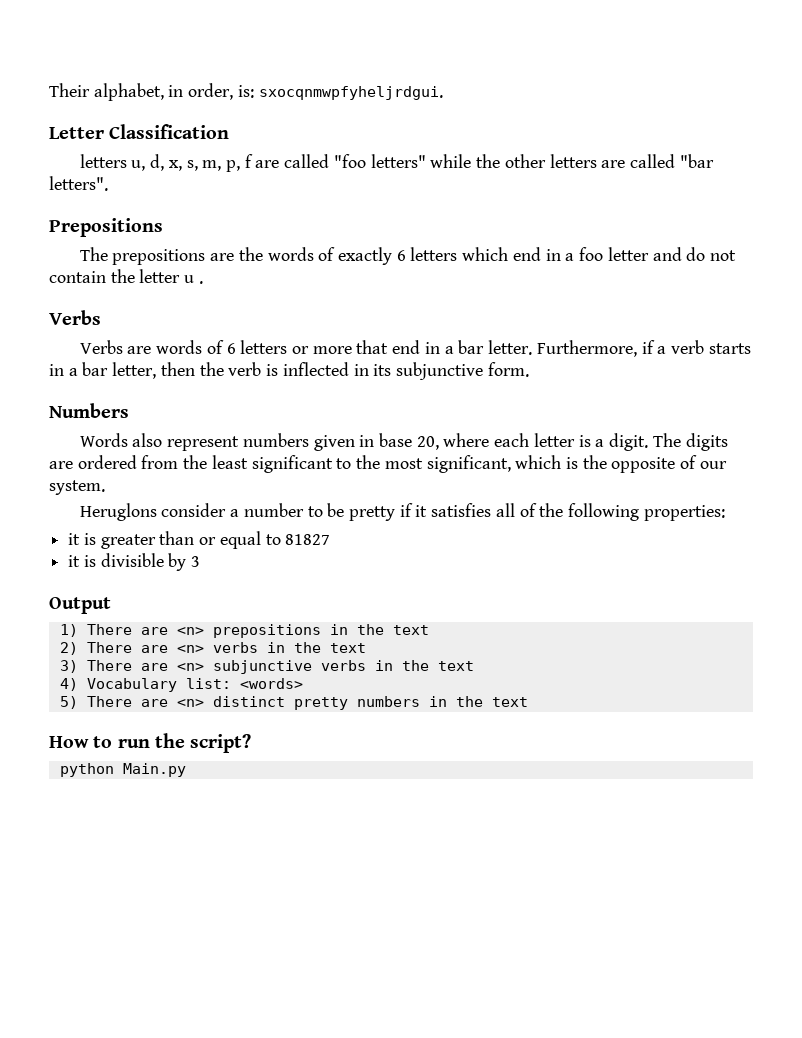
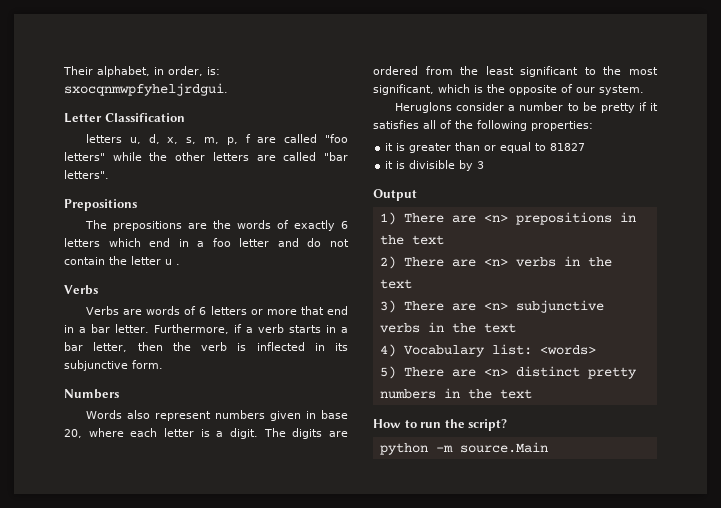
- python Main.py
+ python -m source.Main

